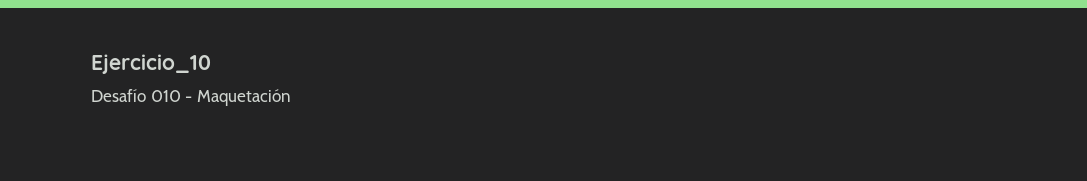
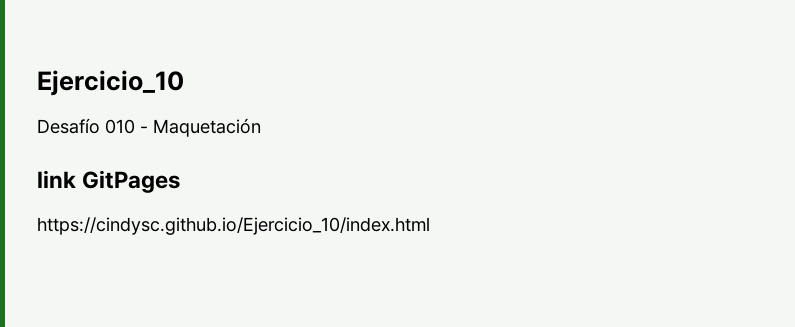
+ link GitPages
+ https://cindysc.github.io/Ejercicio_10/index.html

